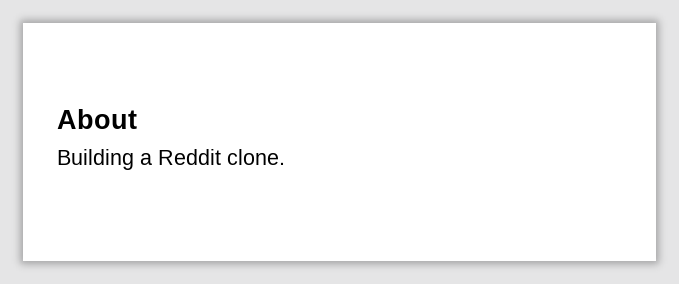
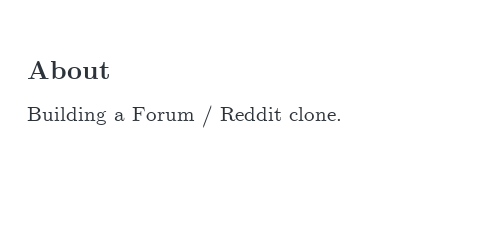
- Building a Reddit clone.
+ Building a Forum / Reddit clone.

